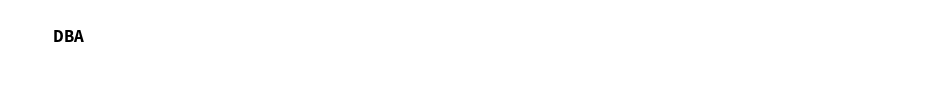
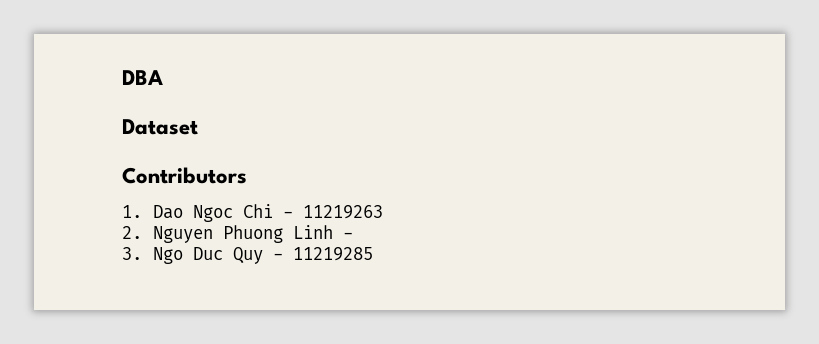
+ Dataset
+ Contributors
+ 1. Dao Ngoc Chi - 11219263
+ 2. Nguyen Phuong Linh -
+ 3. Ngo Duc Quy - 11219285

